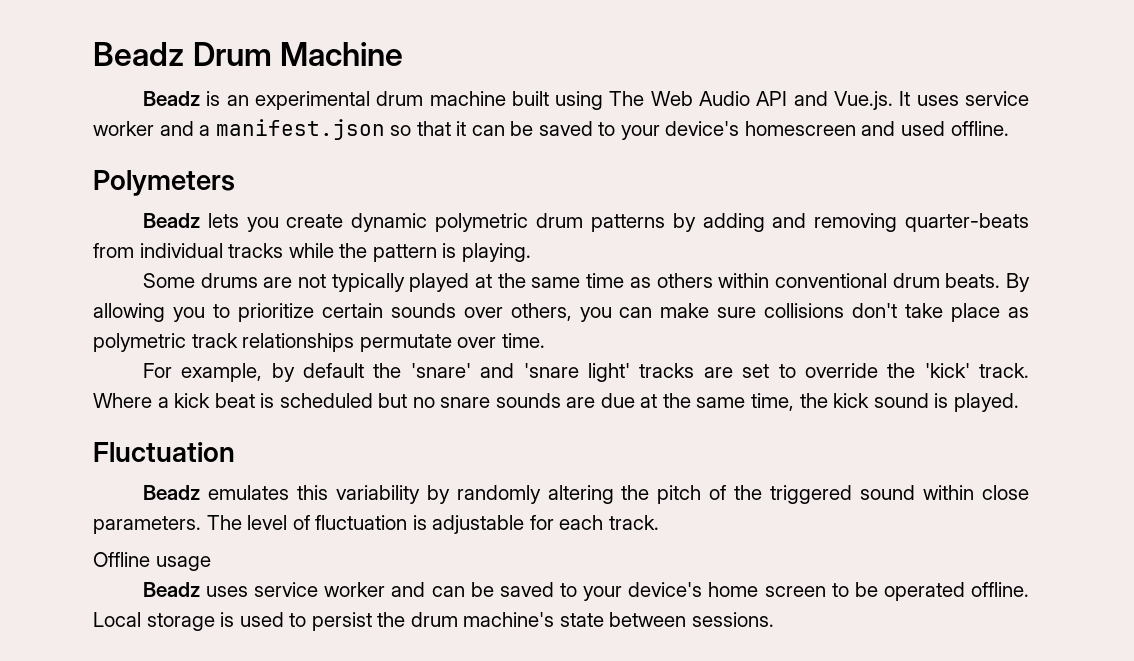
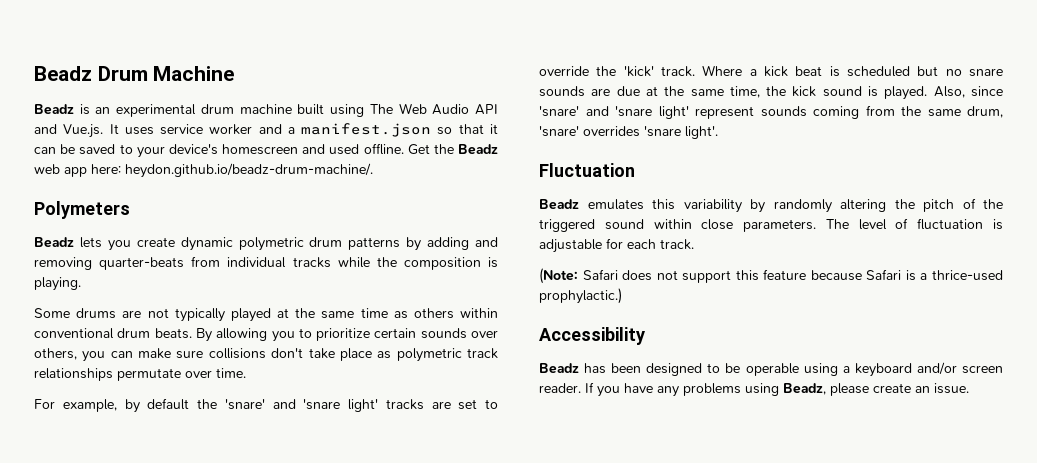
+ Get the Beadz web app here: heydon.github.io/beadz-drum-machine/.
- Beadz lets you create dynamic polymetric drum patterns by adding and removing quarter-beats from individual tracks while the pattern is playing.
+ Beadz lets you create dynamic polymetric drum patterns by adding and removing quarter-beats from individual tracks while the composition is playing.
+ Also, since 'snare' and 'snare light' represent sounds coming from the same drum, 'snare' overrides 'snare light'.
- Offline usage
- Beadz uses service worker and can be saved to your device's home screen to be operated offline. Local storage is used to persist the drum machine's state between sessions.
+ (Note: Safari does not support this feature because Safari is a thrice-used prophylactic.)
+ Accessibility
+ Beadz has been designed to be operable using a keyboard and/or screen reader. If you have any problems using Beadz, please create an issue.

